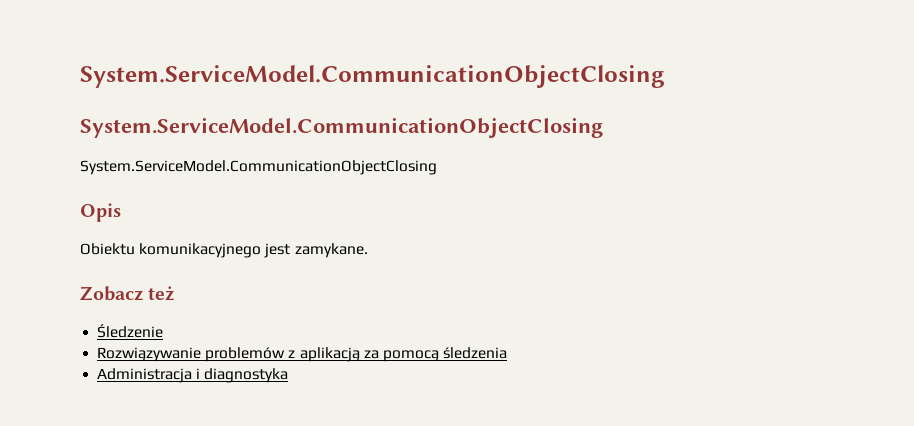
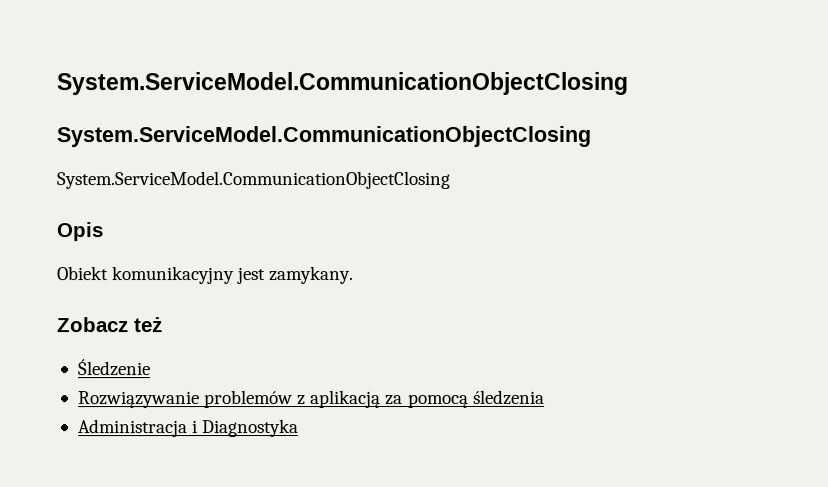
- Obiektu komunikacyjnego jest zamykane.
+ Obiekt komunikacyjny jest zamykany.
- Administracja i diagnostyka
+ Administracja i Diagnostyka

